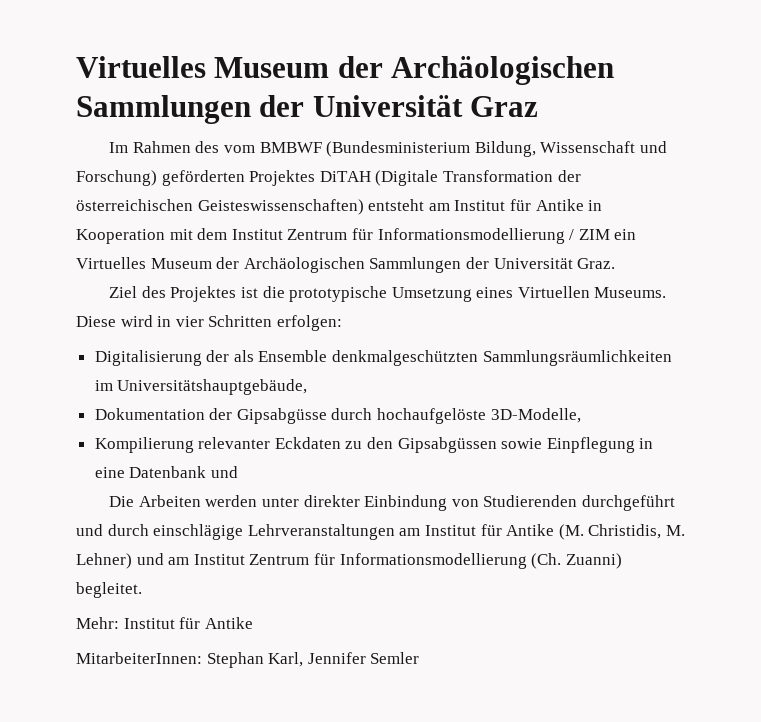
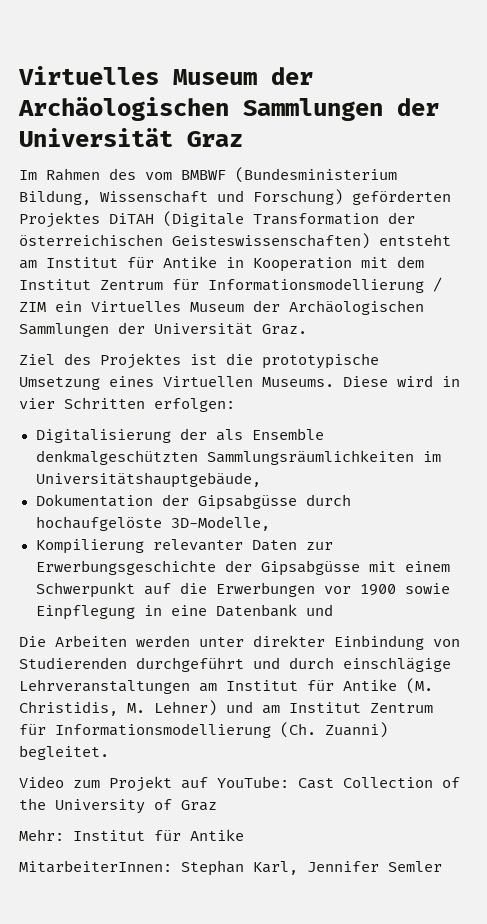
- Kompilierung relevanter Eckdaten zu den Gipsabgüssen sowie Einpflegung in eine Datenbank und
+ Kompilierung relevanter Daten zur Erwerbungsgeschichte der Gipsabgüsse mit einem Schwerpunkt auf die Erwerbungen vor 1900 sowie Einpflegung in eine Datenbank und
+ Video zum Projekt auf YouTube: Cast Collection of the University of Graz

